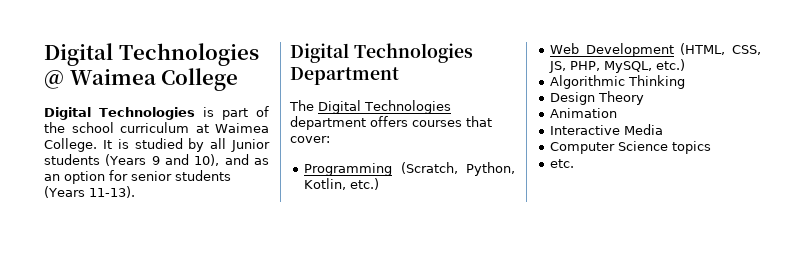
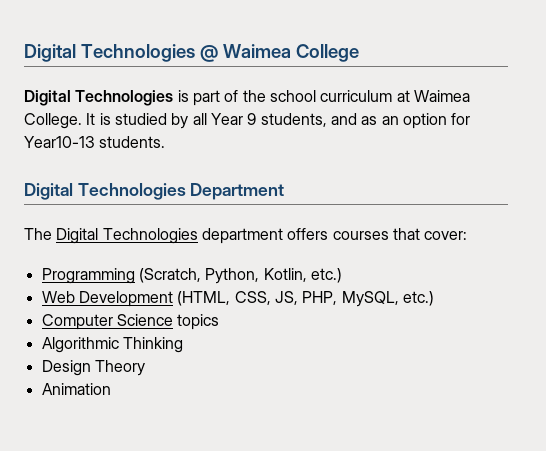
- It is studied by all Junior students (Years 9 and 10), and as an option for senior students (Years 11-13).
+ It is studied by all Year 9 students, and as an option for Year10-13 students.
+ Computer Science topics
- Interactive Media
- Computer Science topics
- etc.

